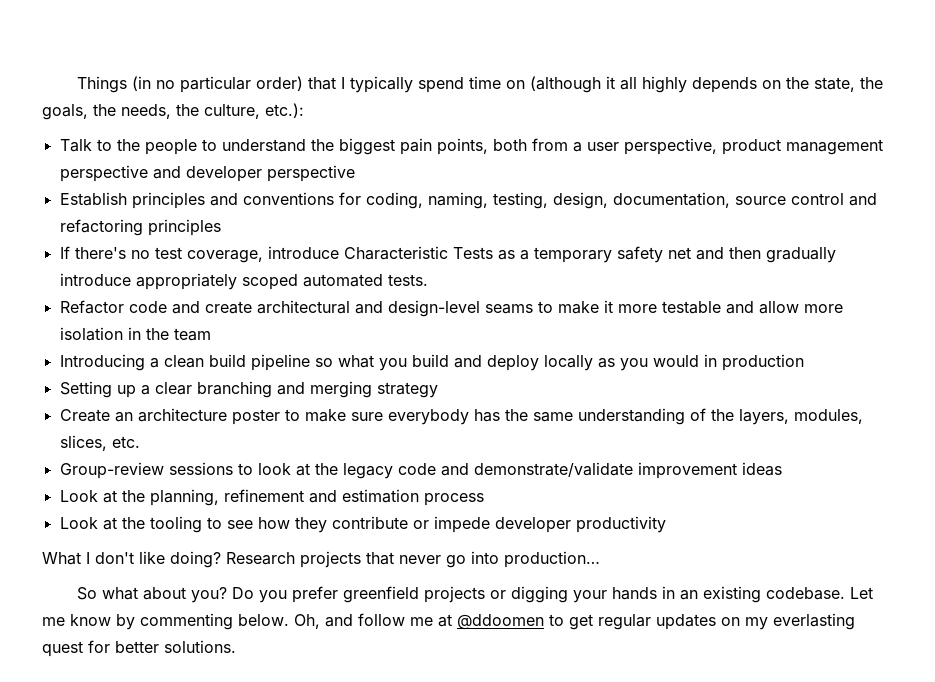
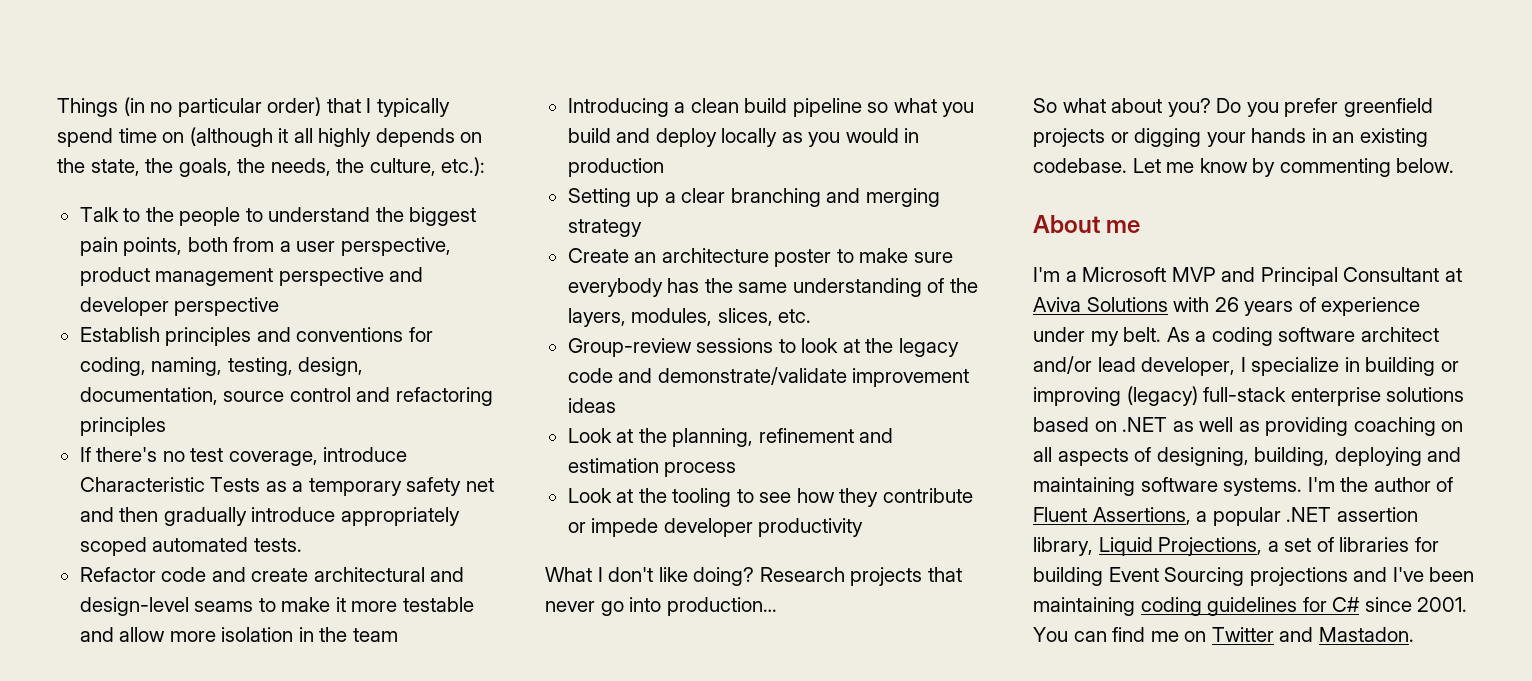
- Let me know by commenting below. Oh, and follow me at @ddoomen to get regular updates on my everlasting quest for better solutions.
+ Let me know by commenting below.
+ About me
+ I'm a Microsoft MVP and Principal Consultant at Aviva Solutions with 26 years of experience under my belt. As a coding software architect and/or lead developer, I specialize in building or improving (legacy) full-stack enterprise solutions based on .NET as well as providing coaching on all aspects of designing, building, deploying and maintaining software systems. I'm the author of Fluent Assertions, a popular .NET assertion library, Liquid Projections, a set of libraries for building Event Sourcing projections and I've been maintaining coding guidelines for C# since 2001. You can find me on Twitter and Mastadon.

